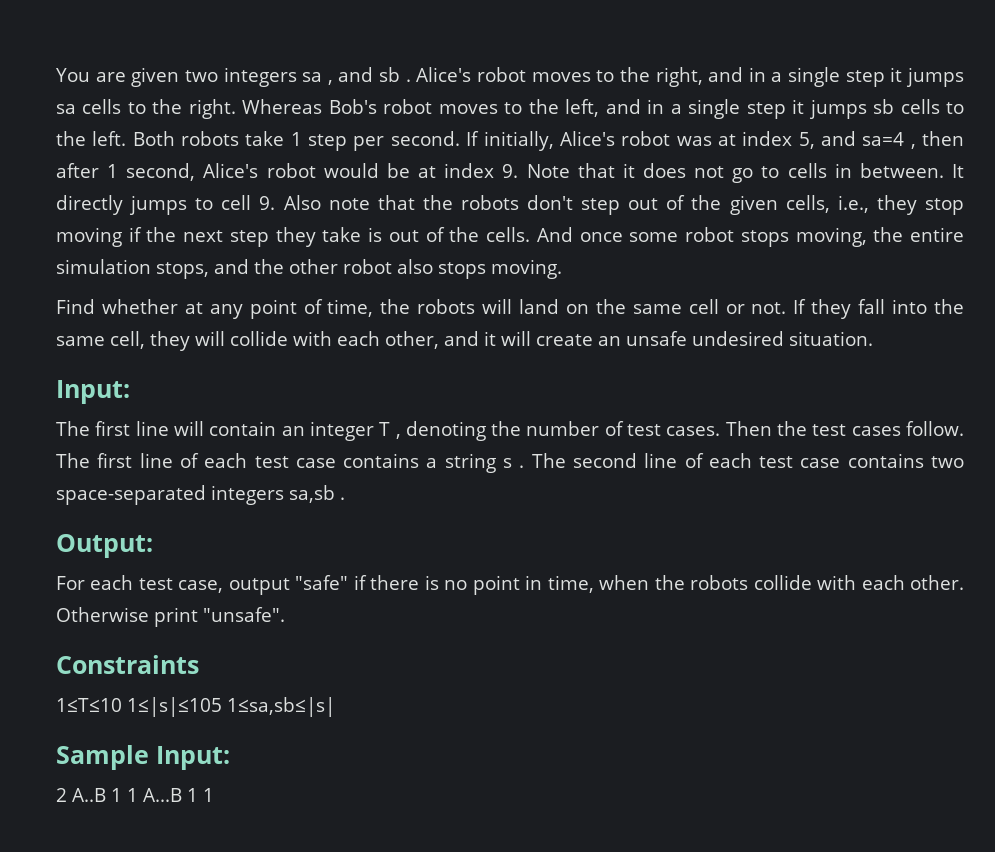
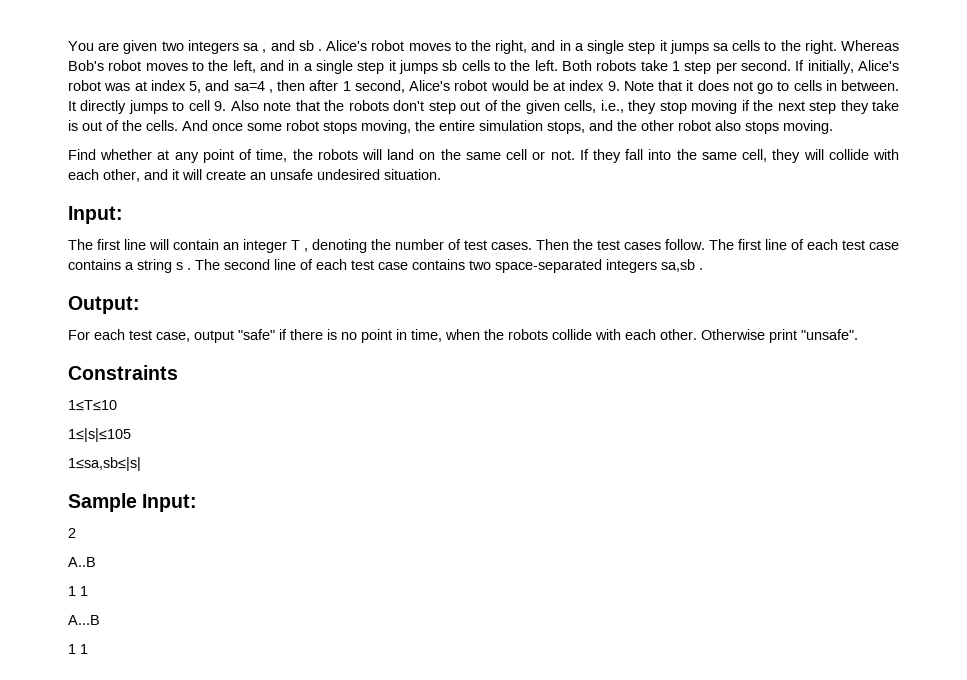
- 1≤T≤10 1≤|s|≤105 1≤sa,sb≤|s|
+ 1≤T≤10
+ 1≤|s|≤105
+ 1≤sa,sb≤|s|
- 2 A..B 1 1 A...B 1 1
+ 2
+ A..B
+ 1 1
+ A...B
+ 1 1

